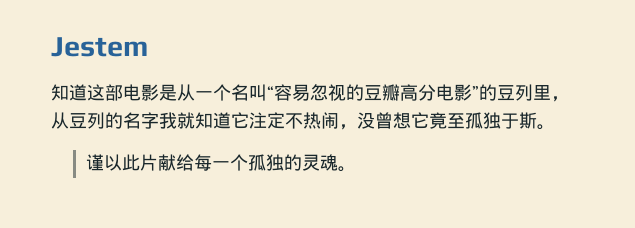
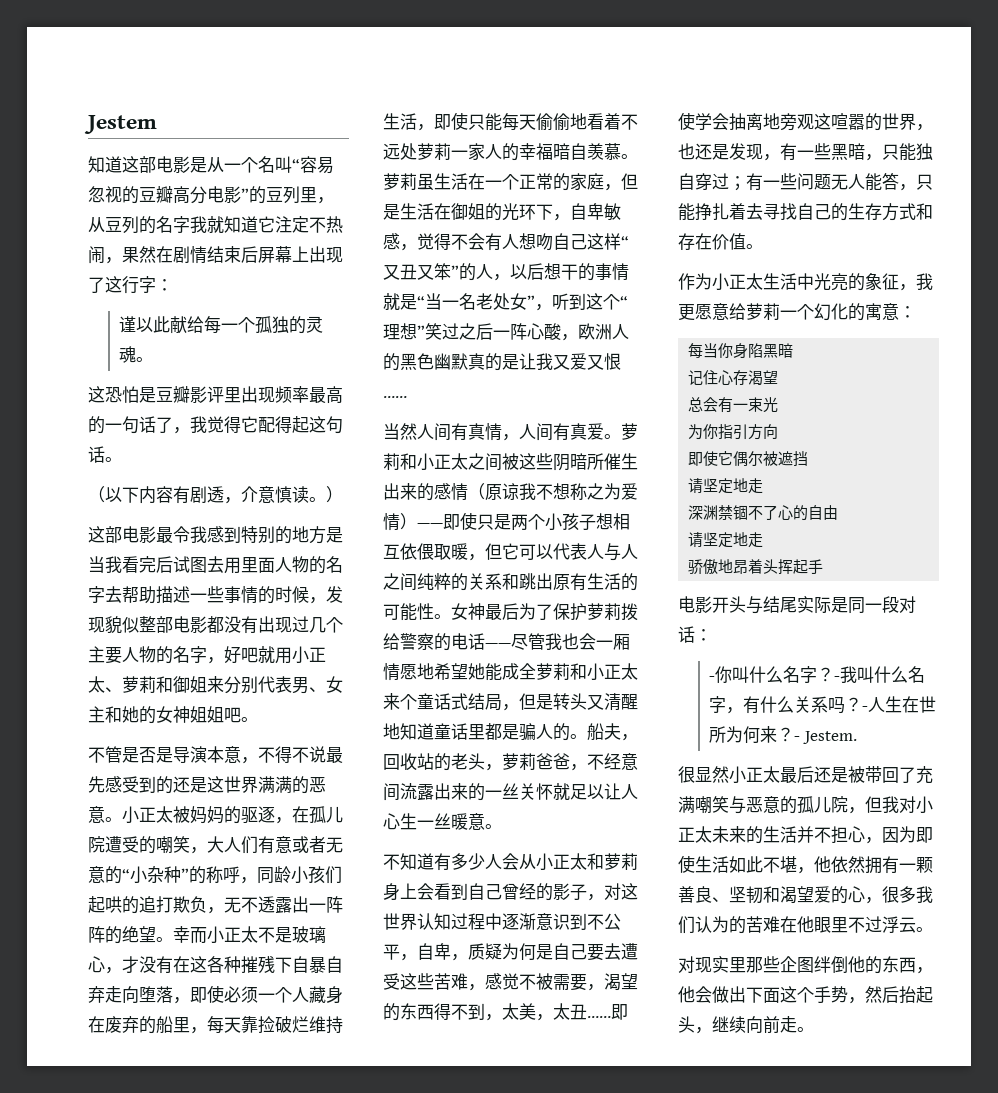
- 知道这部电影是从一个名叫“容易忽视的豆瓣高分电影”的豆列里，从豆列的名字我就知道它注定不热闹，没曾想它竟至孤独于斯。
+ 知道这部电影是从一个名叫“容易忽视的豆瓣高分电影”的豆列里，从豆列的名字我就知道它注定不热闹，果然在剧情结束后屏幕上出现了这行字：
- 谨以此片献给每一个孤独的灵魂。
+ 谨以此献给每一个孤独的灵魂。
+ 这恐怕是豆瓣影评里出现频率最高的一句话了，我觉得它配得起这句话。
+ （以下内容有剧透，介意慎读。）
+ 这部电影最令我感到特别的地方是当我看完后试图去用里面人物的名字去帮助描述一些事情的时候，发现貌似整部电影都没有出现过几个主要人物的名字，好吧就用小正太、萝莉和御姐来分别代表男、女主和她的女神姐姐吧。
+ 不管是否是导演本意，不得不说最先感受到的还是这世界满满的恶意。小正太被妈妈的驱逐，在孤儿院遭受的嘲笑，大人们有意或者无意的“小杂种”的称呼，同龄小孩们起哄的追打欺负，无不透露出一阵阵的绝望。幸而小正太不是玻璃心，才没有在这各种摧残下自暴自弃走向堕落，即使必须一个人藏身在废弃的船里，每天靠捡破烂维持生活，即使只能每天偷偷地看着不远处萝莉一家人的幸福暗自羡慕。萝莉虽生活在一个正常的家庭，但是生活在御姐的光环下，自卑敏感，觉得不会有人想吻自己这样“又丑又笨”的人，以后想干的事情就是“当一名老处女”，听到这个“理想”笑过之后一阵心酸，欧洲人的黑色幽默真的是让我又爱又恨……
+ 当然人间有真情，人间有真爱。萝莉和小正太之间被这些阴暗所催生出来的感情（原谅我不想称之为爱情）——即使只是两个小孩子想相互依偎取暖，但它可以代表人与人之间纯粹的关系和跳出原有生活的可能性。女神最后为了保护萝莉拨给警察的电话——尽管我也会一厢情愿地希望她能成全萝莉和小正太来个童话式结局，但是转头又清醒地知道童话里都是骗人的。船夫，回收站的老头，萝莉爸爸，不经意间流露出来的一丝关怀就足以让人心生一丝暖意。
+ 不知道有多少人会从小正太和萝莉身上会看到自己曾经的影子，对这世界认知过程中逐渐意识到不公平，自卑，质疑为何是自己要去遭受这些苦难，感觉不被需要，渴望的东西得不到，太美，太丑……即使学会抽离地旁观这喧嚣的世界，也还是发现，有一些黑暗，只能独自穿过；有一些问题无人能答，只能挣扎着去寻找自己的生存方式和存在价值。
+ 作为小正太生活中光亮的象征，我更愿意给萝莉一个幻化的寓意：
+ 每当你身陷黑暗
+ 记住心存渴望
+ 总会有一束光
+ 为你指引方向
+ 即使它偶尔被遮挡
+ 请坚定地走
+ 深渊禁锢不了心的自由
+ 请坚定地走
+ 骄傲地昂着头挥起手
+ 电影开头与结尾实际是同一段对话：
+ -你叫什么名字？-我叫什么名字，有什么关系吗？-人生在世所为何来？- Jestem.
+ 很显然小正太最后还是被带回了充满嘲笑与恶意的孤儿院，但我对小正太未来的生活并不担心，因为即使生活如此不堪，他依然拥有一颗善良、坚韧和渴望爱的心，很多我们认为的苦难在他眼里不过浮云。
+ 对现实里那些企图绊倒他的东西，他会做出下面这个手势，然后抬起头，继续向前走。

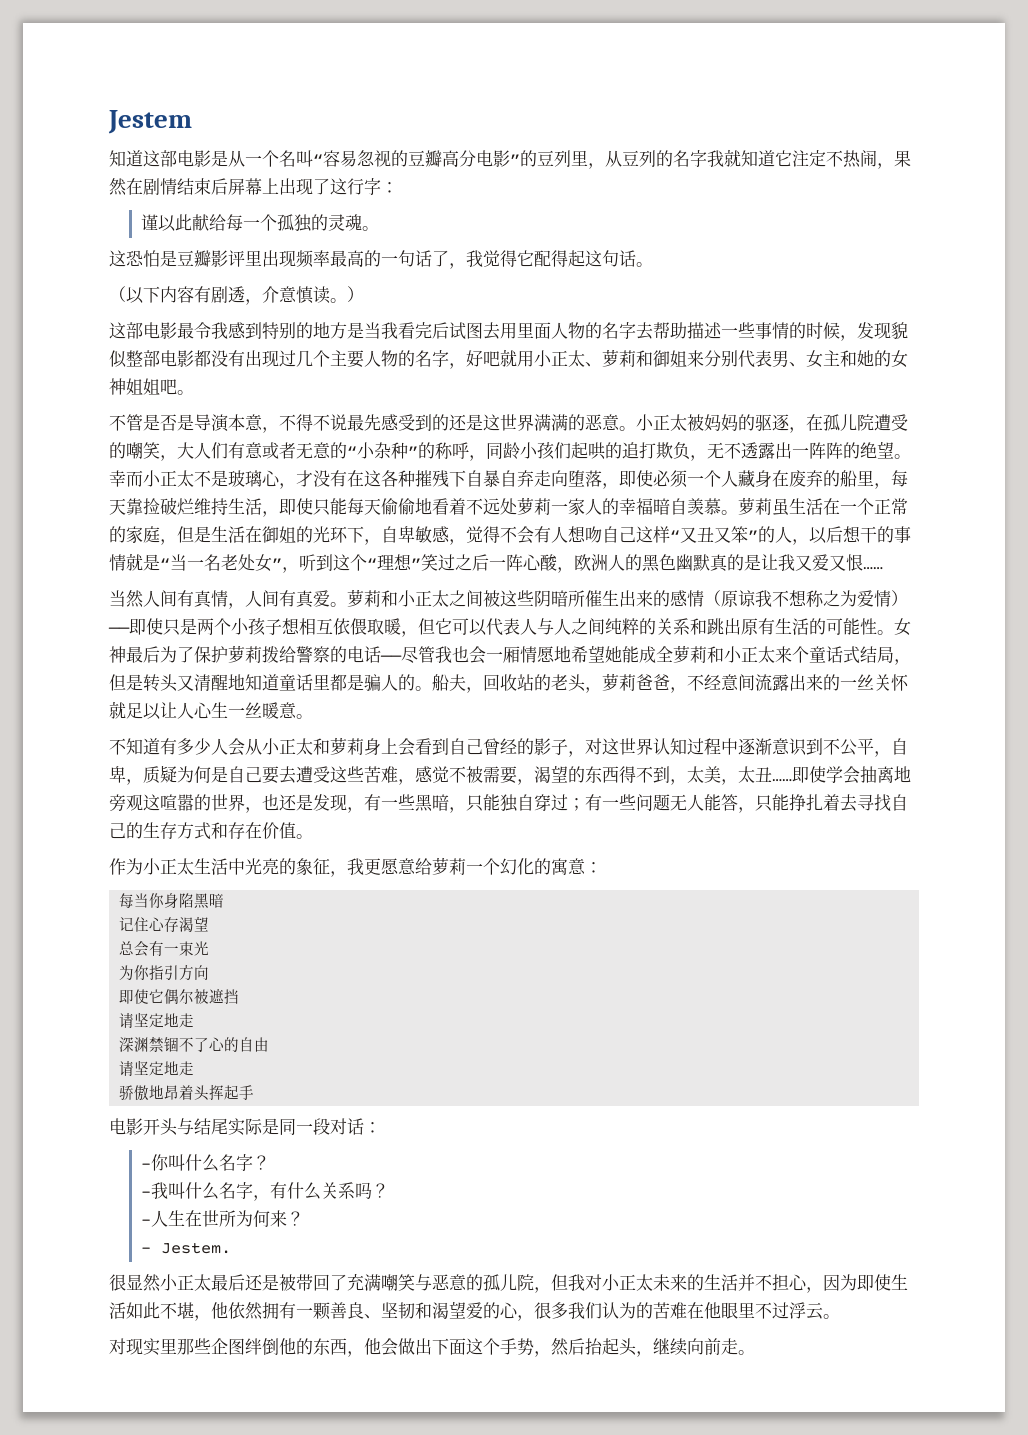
- -你叫什么名字？-我叫什么名字，有什么关系吗？-人生在世所为何来？- Jestem.
+ -你叫什么名字？
+ -我叫什么名字，有什么关系吗？
+ -人生在世所为何来？
+ - Jestem.

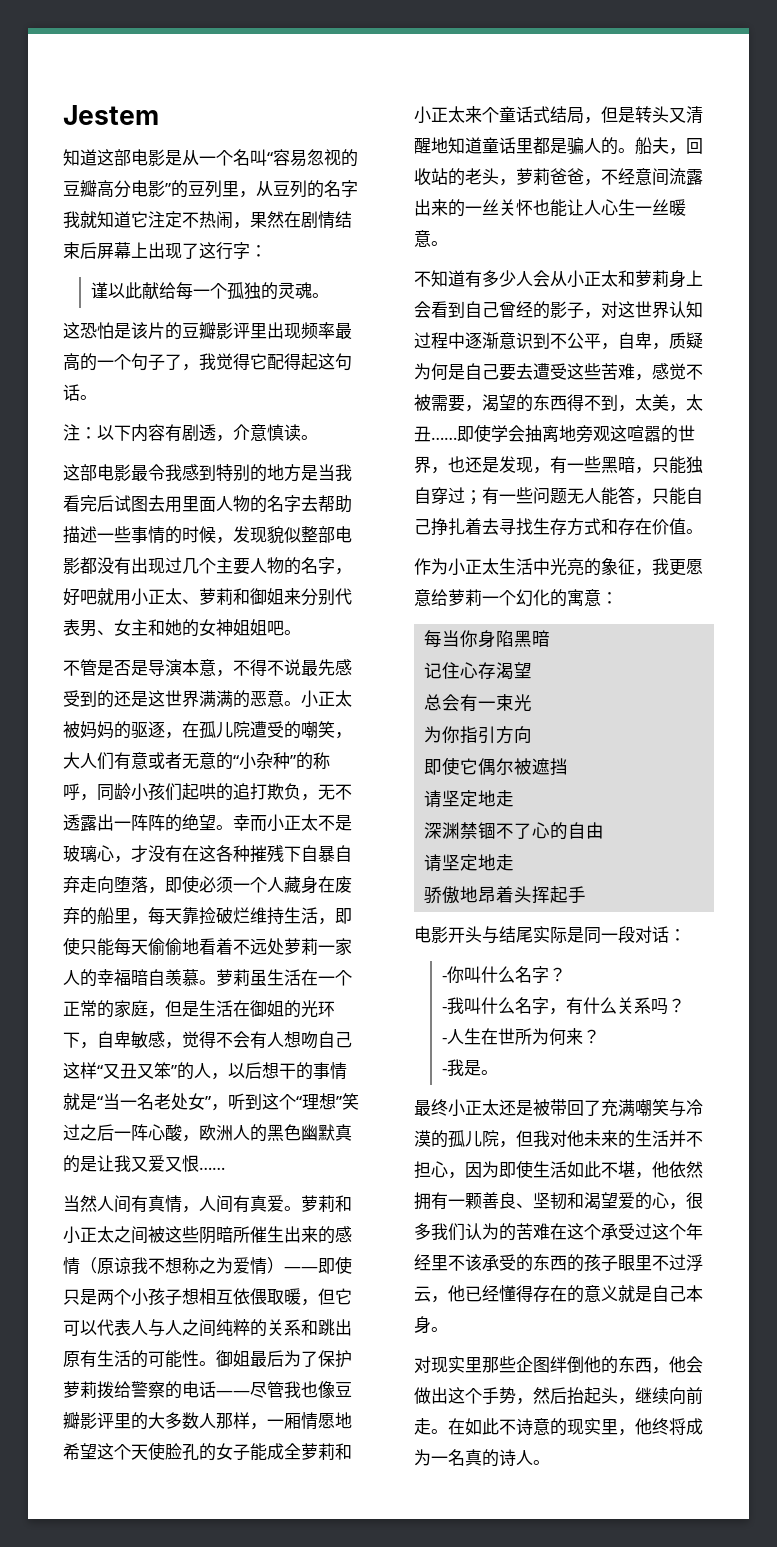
- 这恐怕是豆瓣影评里出现频率最高的一句话了，我觉得它配得起这句话。
+ 这恐怕是该片的豆瓣影评里出现频率最高的一个句子了，我觉得它配得起这句话。
- （以下内容有剧透，介意慎读。）
+ 注：以下内容有剧透，介意慎读。
- 女神最后为了保护萝莉拨给警察的电话——尽管我也会一厢情愿地希望她能成全萝莉和小正太来个童话式结局，但是转头又清醒地知道童话里都是骗人的。
+ 御姐最后为了保护萝莉拨给警察的电话——尽管我也像豆瓣影评里的大多数人那样，一厢情愿地希望这个天使脸孔的女子能成全萝莉和小正太来个童话式结局，但是转头又清醒地知道童话里都是骗人的。
- 船夫，回收站的老头，萝莉爸爸，不经意间流露出来的一丝关怀就足以让人心生一丝暖意。
+ 船夫，回收站的老头，萝莉爸爸，不经意间流露出来的一丝关怀也能让人心生一丝暖意。
- 即使学会抽离地旁观这喧嚣的世界，也还是发现，有一些黑暗，只能独自穿过；有一些问题无人能答，只能挣扎着去寻找自己的生存方式和存在价值。
+ 即使学会抽离地旁观这喧嚣的世界，也还是发现，有一些黑暗，只能独自穿过；有一些问题无人能答，只能自己挣扎着去寻找生存方式和存在价值。
- - Jestem.
- 很显然小正太最后还是被带回了充满嘲笑与恶意的孤儿院，但我对小正太未来的生活并不担心，因为即使生活如此不堪，他依然拥有一颗善良、坚韧和渴望爱的心，很多我们认为的苦难在他眼里不过浮云。
+ -我是。
+ 最终小正太还是被带回了充满嘲笑与冷漠的孤儿院，但我对他未来的生活并不担心，因为即使生活如此不堪，他依然拥有一颗善良、坚韧和渴望爱的心，很多我们认为的苦难在这个承受过这个年经里不该承受的东西的孩子眼里不过浮云，他已经懂得存在的意义就是自己本身。
- 对现实里那些企图绊倒他的东西，他会做出下面这个手势，然后抬起头，继续向前走。
+ 对现实里那些企图绊倒他的东西，他会做出这个手势，然后抬起头，继续向前走。
+ 在如此不诗意的现实里，他终将成为一名真的诗人。

